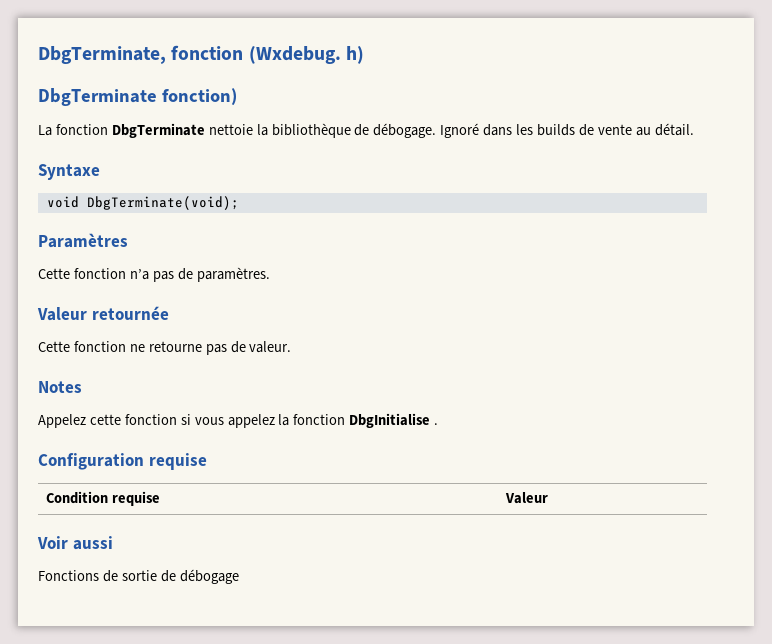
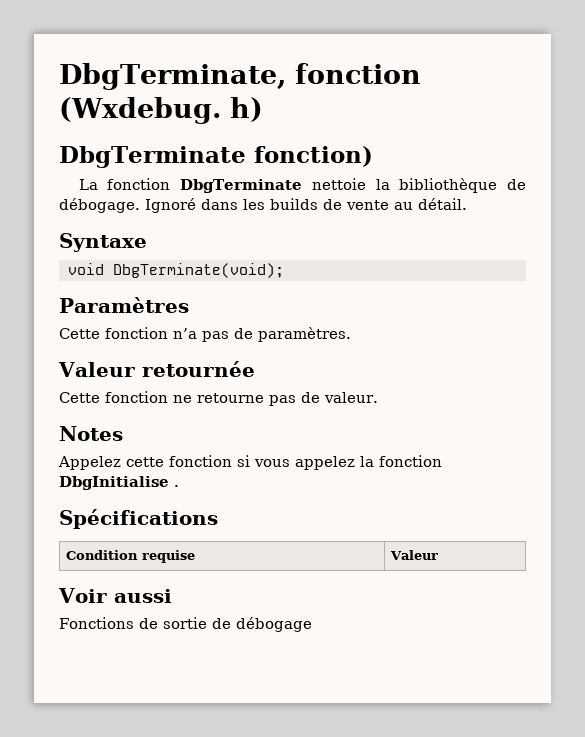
- Configuration requise
+ Spécifications

